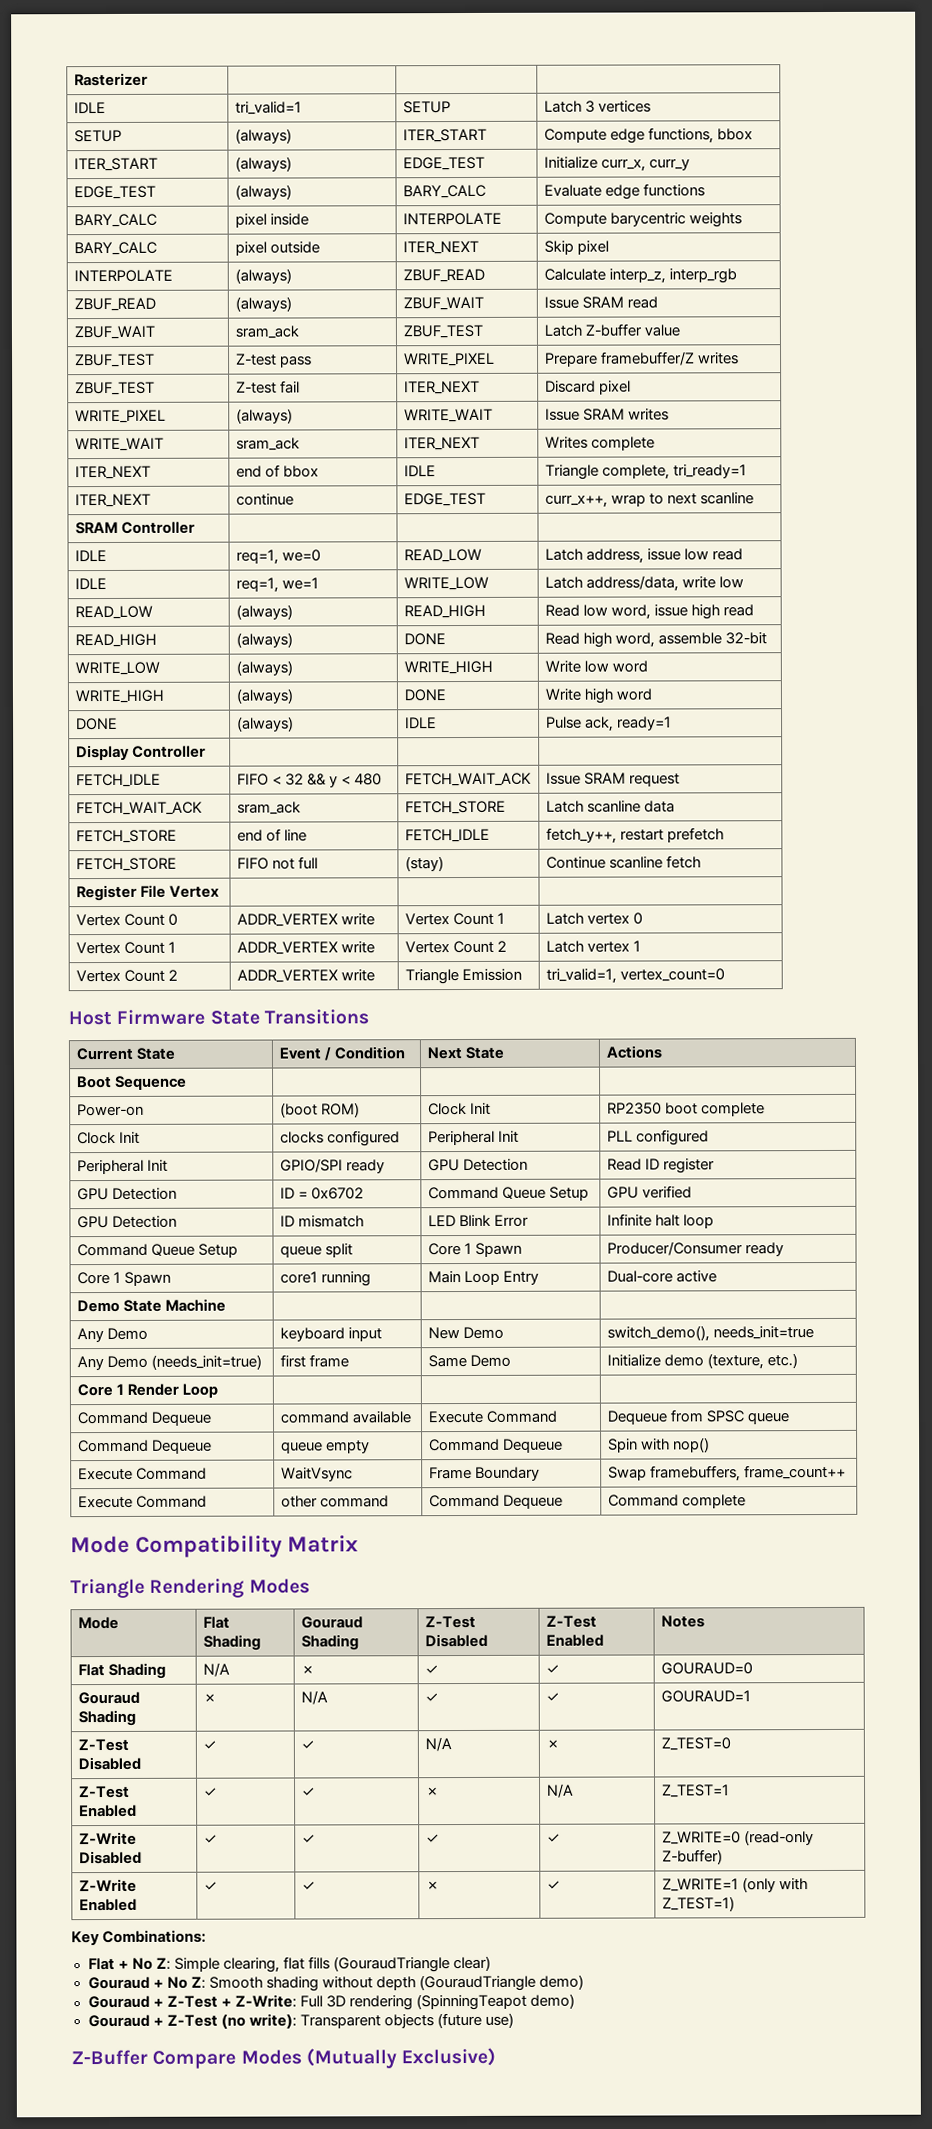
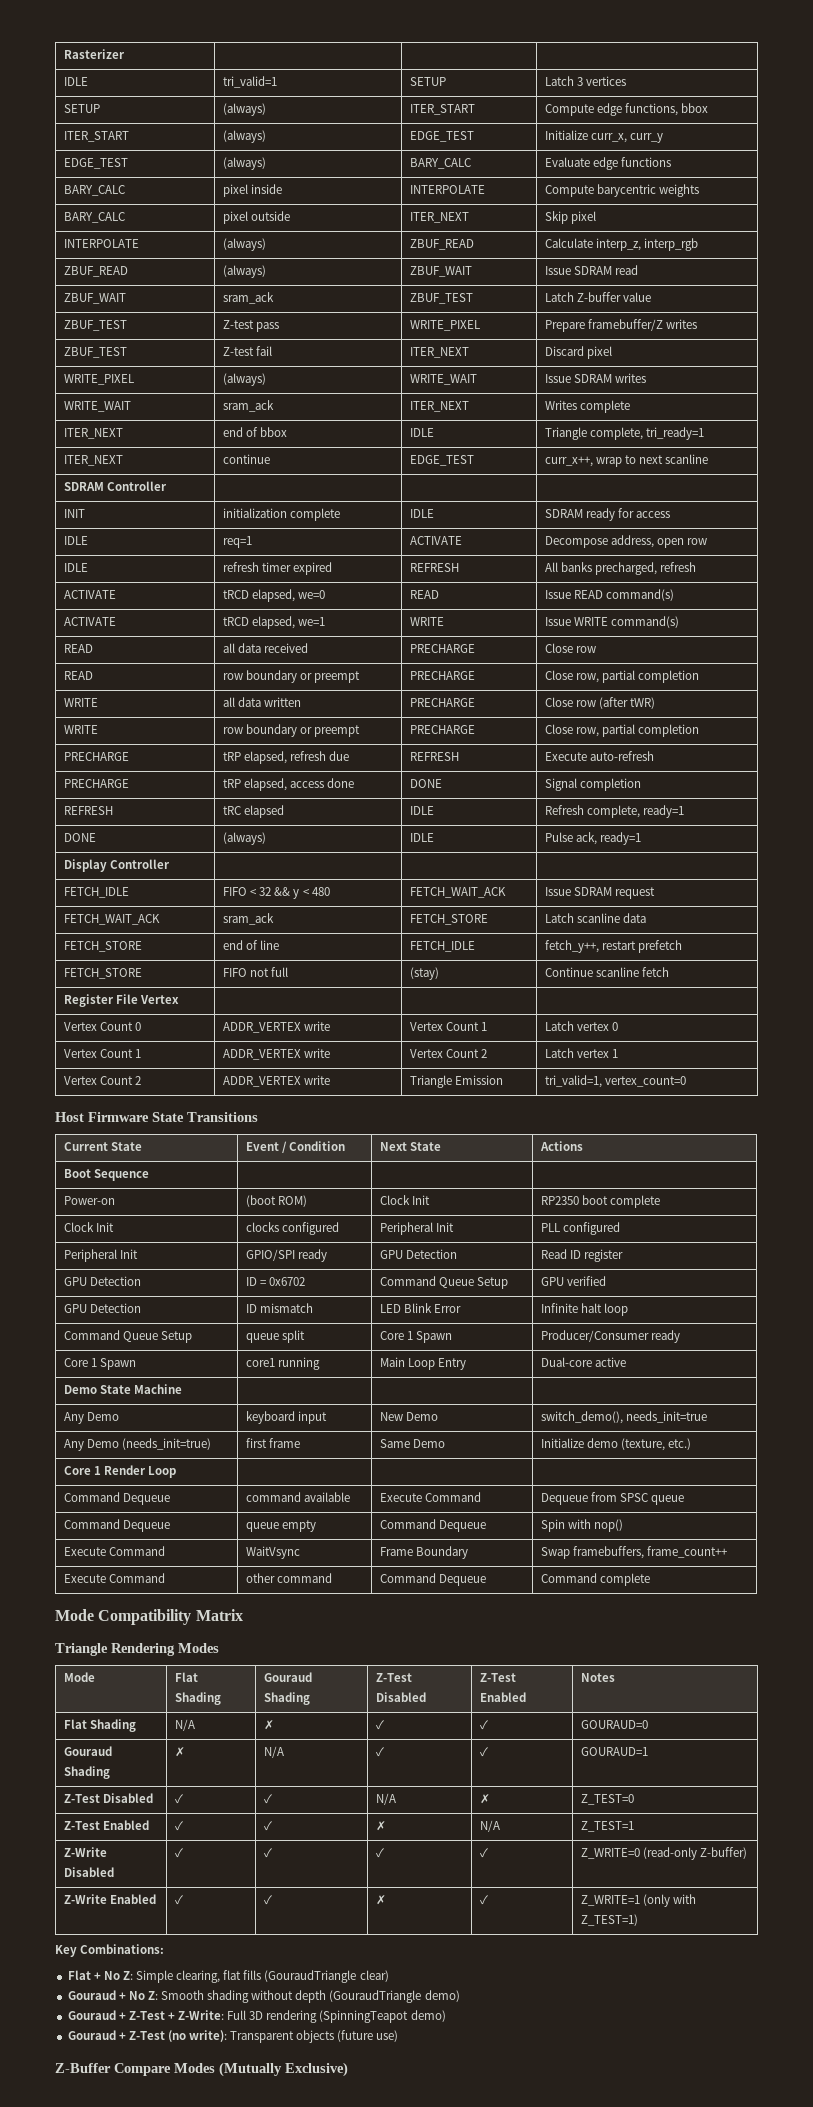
- ZBUF_READ | (always) | ZBUF_WAIT | Issue SRAM read
+ ZBUF_READ | (always) | ZBUF_WAIT | Issue SDRAM read
- WRITE_PIXEL | (always) | WRITE_WAIT | Issue SRAM writes
+ WRITE_PIXEL | (always) | WRITE_WAIT | Issue SDRAM writes
- SRAM Controller | | |
- IDLE | req=1, we=0 | READ_LOW | Latch address, issue low read
- IDLE | req=1, we=1 | WRITE_LOW | Latch address/data, write low
- READ_LOW | (always) | READ_HIGH | Read low word, issue high read
- READ_HIGH | (always) | DONE | Read high word, assemble 32-bit
- WRITE_LOW | (always) | WRITE_HIGH | Write low word
- WRITE_HIGH | (always) | DONE | Write high word
+ SDRAM Controller | | |
+ INIT | initialization complete | IDLE | SDRAM ready for access
+ IDLE | req=1 | ACTIVATE | Decompose address, open row
+ IDLE | refresh timer expired | REFRESH | All banks precharged, refresh
+ ACTIVATE | tRCD elapsed, we=0 | READ | Issue READ command(s)
+ ACTIVATE | tRCD elapsed, we=1 | WRITE | Issue WRITE command(s)
+ READ | all data received | PRECHARGE | Close row
+ READ | row boundary or preempt | PRECHARGE | Close row, partial completion
+ WRITE | all data written | PRECHARGE | Close row (after tWR)
+ WRITE | row boundary or preempt | PRECHARGE | Close row, partial completion
+ PRECHARGE | tRP elapsed, refresh due | REFRESH | Execute auto-refresh
+ PRECHARGE | tRP elapsed, access done | DONE | Signal completion
+ REFRESH | tRC elapsed | IDLE | Refresh complete, ready=1
- FETCH_IDLE | FIFO < 32 && y < 480 | FETCH_WAIT_ACK | Issue SRAM request
+ FETCH_IDLE | FIFO < 32 && y < 480 | FETCH_WAIT_ACK | Issue SDRAM request

